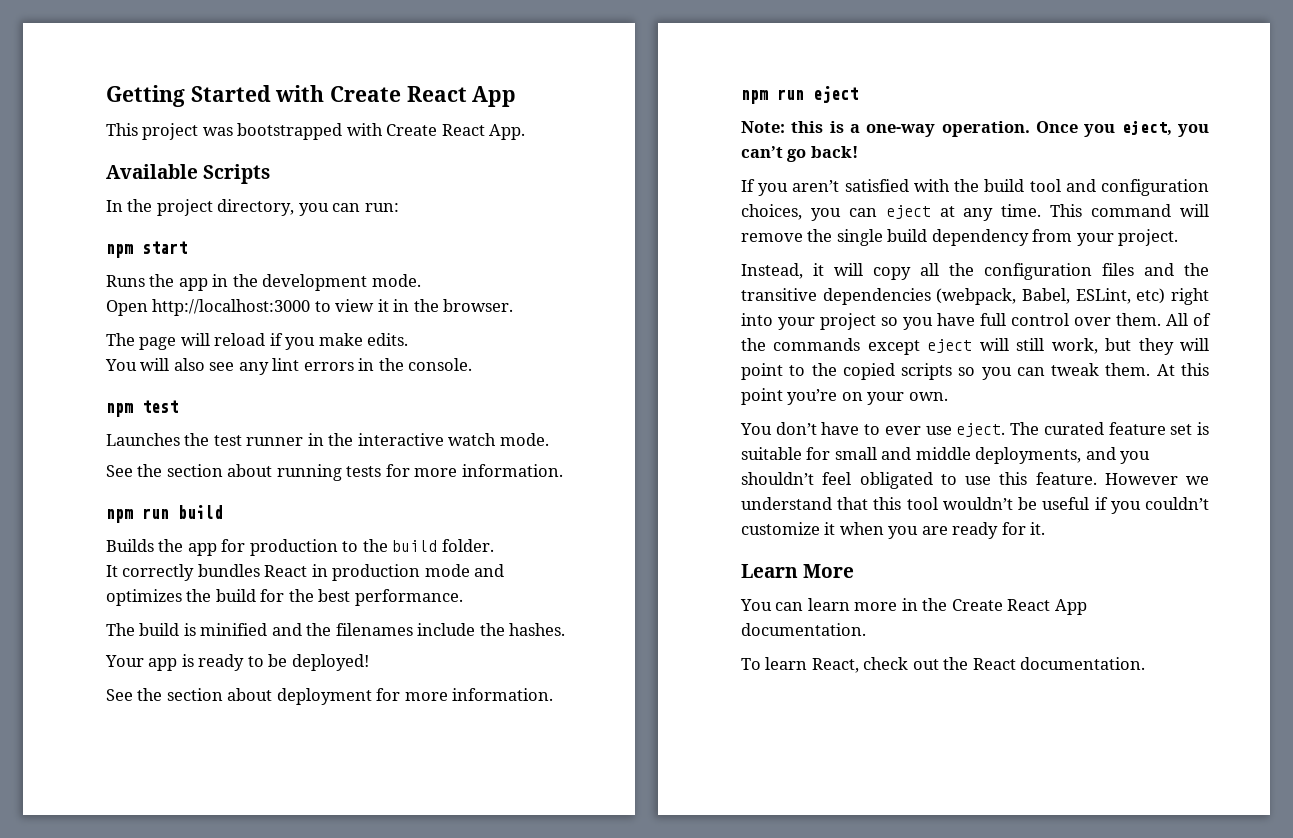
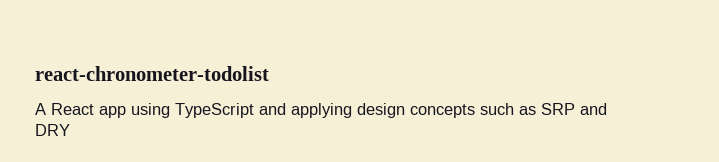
- Getting Started with Create React App
- This project was bootstrapped with Create React App.
- Available Scripts
- In the project directory, you can run:
- npm start
- Runs the app in the development mode.
- Open http://localhost:3000 to view it in the browser.
- The page will reload if you make edits.
- You will also see any lint errors in the console.
- npm test
- Launches the test runner in the interactive watch mode.
- See the section about running tests for more information.
- npm run build
- Builds the app for production to the build folder.
- It correctly bundles React in production mode and optimizes the build for the best performance.
- The build is minified and the filenames include the hashes.
- Your app is ready to be deployed!
- See the section about deployment for more information.
- npm run eject
- Note: this is a one-way operation. Once you eject, you can’t go back!
- If you aren’t satisfied with the build tool and configuration choices, you can eject at any time. This command will remove the single build dependency from your project.
- Instead, it will copy all the configuration files and the transitive dependencies (webpack, Babel, ESLint, etc) right into your project so you have full control over them. All of the commands except eject will still work, but they will point to the copied scripts so you can tweak them. At this point you’re on your own.
- You don’t have to ever use eject. The curated feature set is suitable for small and middle deployments, and you shouldn’t feel obligated to use this feature. However we understand that this tool wouldn’t be useful if you couldn’t customize it when you are ready for it.
- Learn More
- You can learn more in the Create React App documentation.
- To learn React, check out the React documentation.
+ react-chronometer-todolist
+ A React app using TypeScript and applying design concepts such as SRP and DRY

